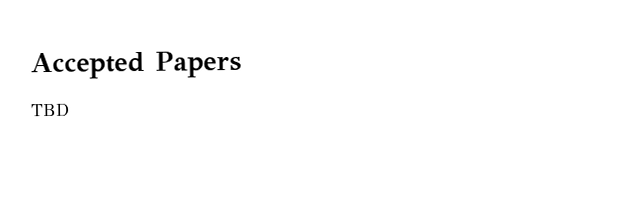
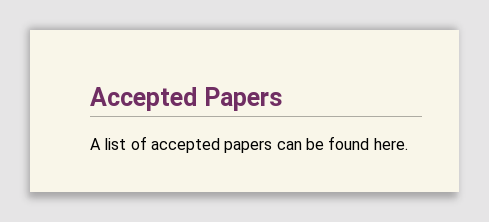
- TBD
+ A list of accepted papers can be found here.

